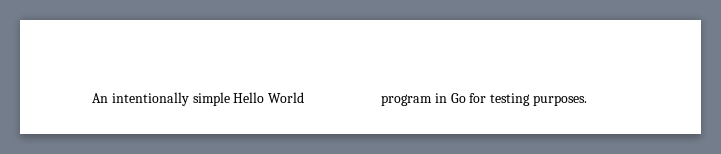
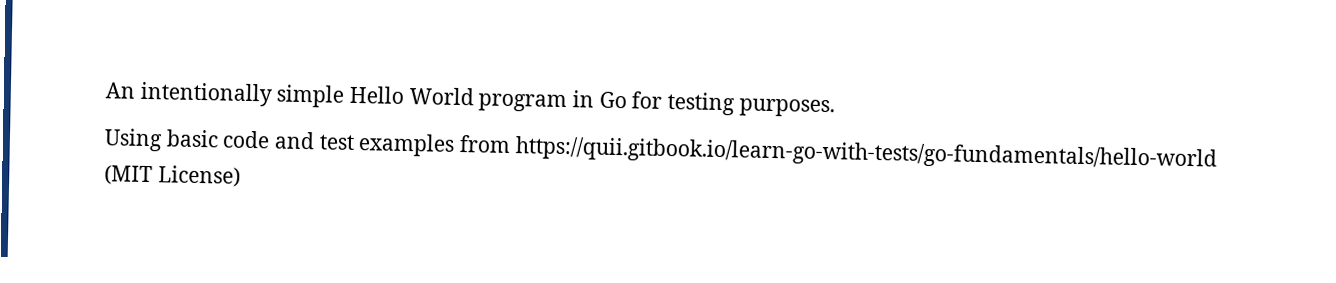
+ Using basic code and test examples from https://quii.gitbook.io/learn-go-with-tests/go-fundamentals/hello-world (MIT License)

